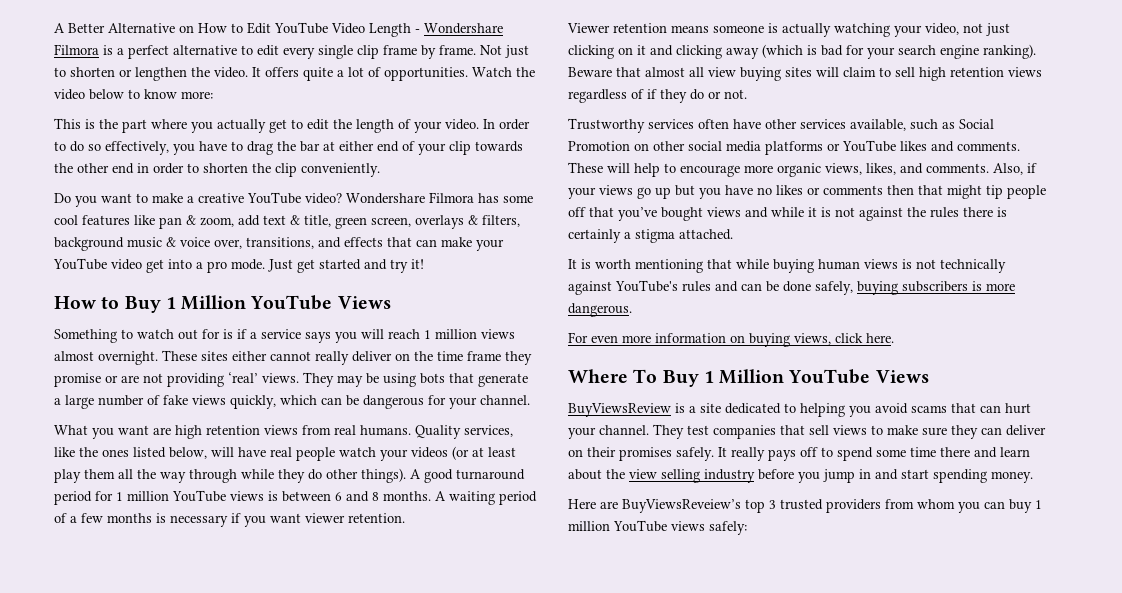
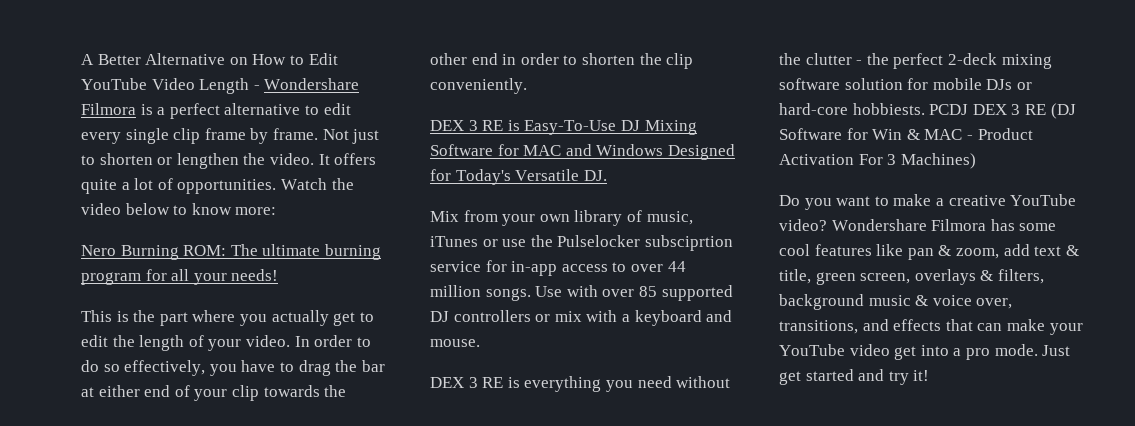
+ Nero Burning ROM: The ultimate burning program for all your needs!
+ DEX 3 RE is Easy-To-Use DJ Mixing Software for MAC and Windows Designed for Today's Versatile DJ.
+ Mix from your own library of music, iTunes or use the Pulselocker subsciprtion service for in-app access to over 44 million songs. Use with over 85 supported DJ controllers or mix with a keyboard and mouse.
+ DEX 3 RE is everything you need without the clutter - the perfect 2-deck mixing software solution for mobile DJs or hard-core hobbiests. PCDJ DEX 3 RE (DJ Software for Win & MAC - Product Activation For 3 Machines)
- How to Buy 1 Million YouTube Views
- Something to watch out for is if a service says you will reach 1 million views almost overnight. These sites either cannot really deliver on the time frame they promise or are not providing ‘real’ views. They may be using bots that generate a large number of fake views quickly, which can be dangerous for your channel.
- What you want are high retention views from real humans. Quality services, like the ones listed below, will have real people watch your videos (or at least play them all the way through while they do other things). A good turnaround period for 1 million YouTube views is between 6 and 8 months. A waiting period of a few months is necessary if you want viewer retention.
- Viewer retention means someone is actually watching your video, not just clicking on it and clicking away (which is bad for your search engine ranking). Beware that almost all view buying sites will claim to sell high retention views regardless of if they do or not.
- Trustworthy services often have other services available, such as Social Promotion on other social media platforms or YouTube likes and comments. These will help to encourage more organic views, likes, and comments. Also, if your views go up but you have no likes or comments then that might tip people off that you’ve bought views and while it is not against the rules there is certainly a stigma attached.
- It is worth mentioning that while buying human views is not technically against YouTube's rules and can be done safely, buying subscribers is more dangerous.
- For even more information on buying views, click here.
- Where To Buy 1 Million YouTube Views
- BuyViewsReview is a site dedicated to helping you avoid scams that can hurt your channel. They test companies that sell views to make sure they can deliver on their promises safely. It really pays off to spend some time there and learn about the view selling industry before you jump in and start spending money.
- Here are BuyViewsReveiew’s top 3 trusted providers from whom you can buy 1 million YouTube views safely:

